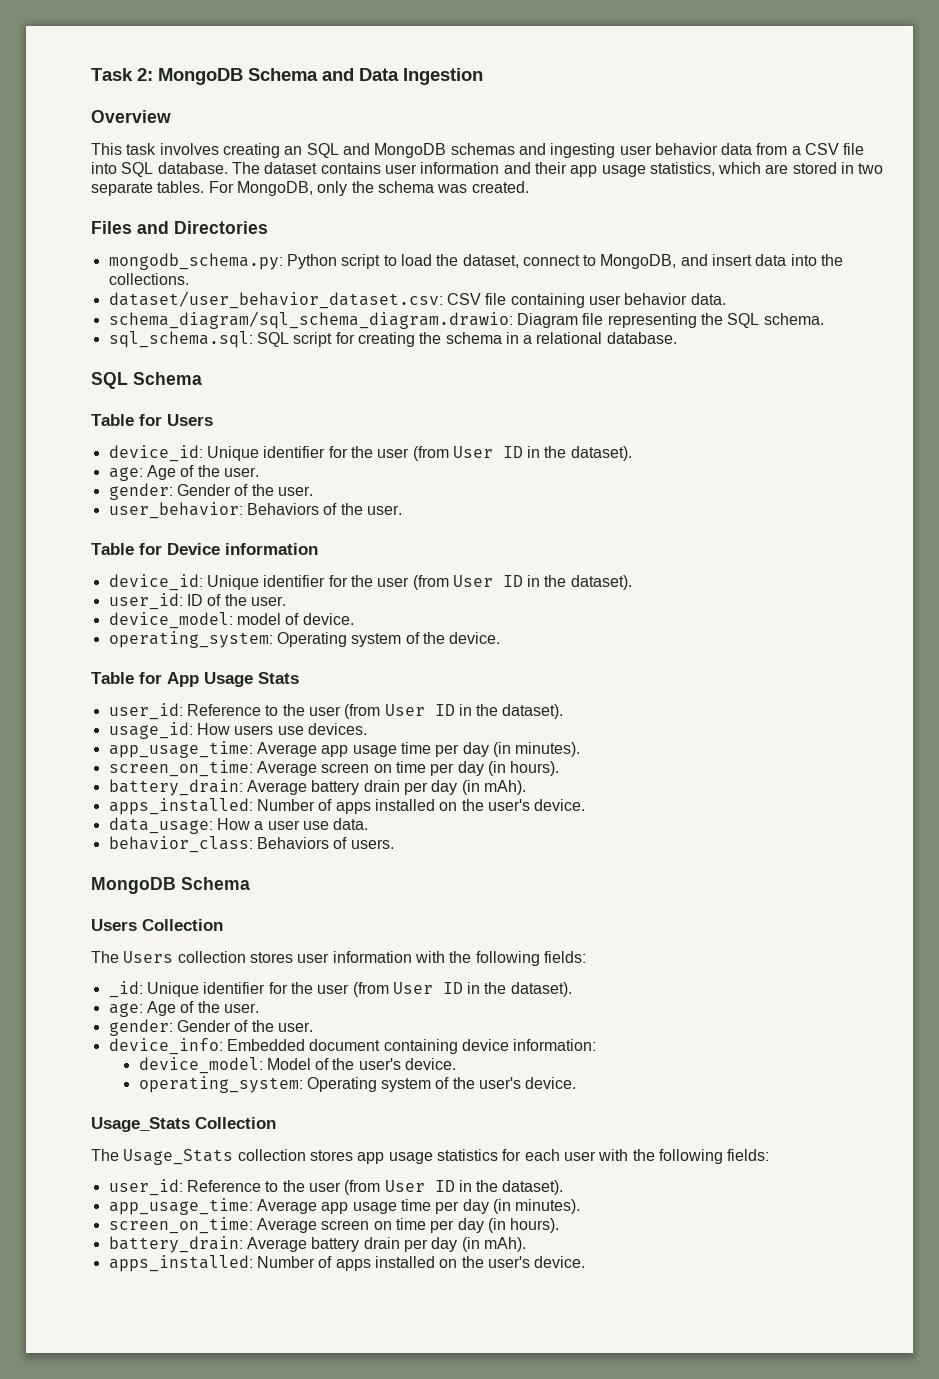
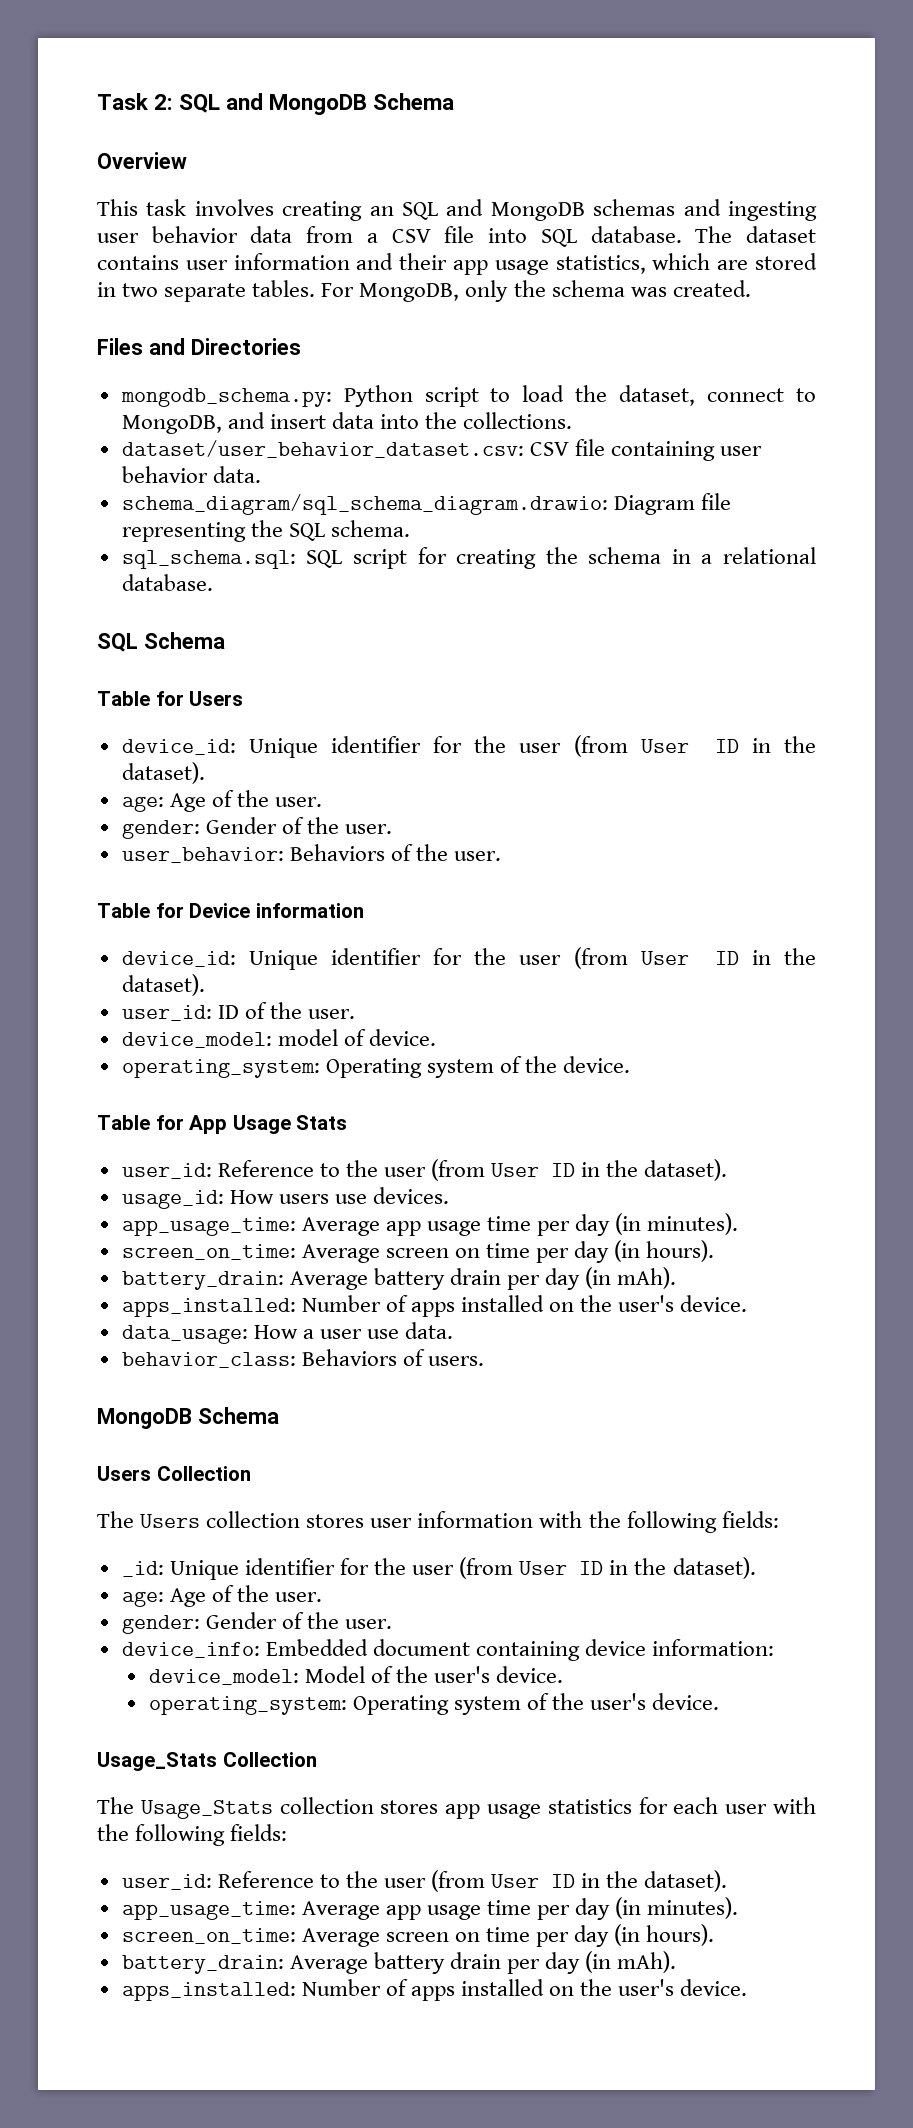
- Task 2: MongoDB Schema and Data Ingestion
+ Task 2: SQL and MongoDB Schema

